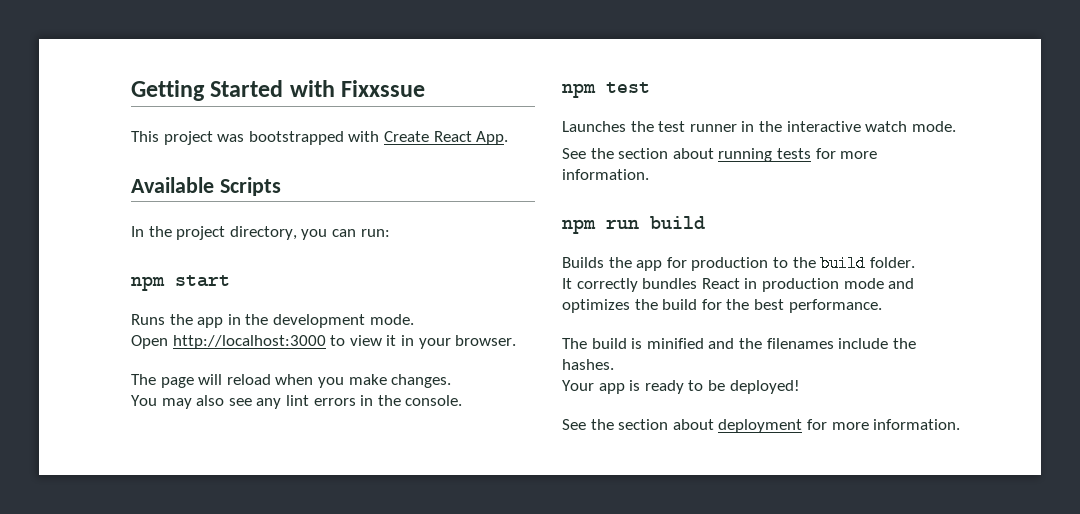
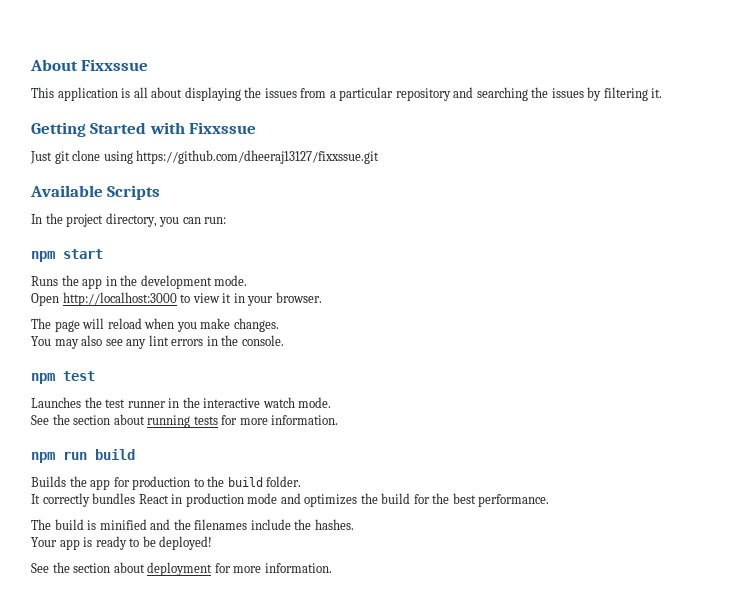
+ About Fixxssue
+ This application is all about displaying the issues from a particular repository and searching the issues by filtering it.
  Getting Started with Fixxssue
- This project was bootstrapped with Create React App.
+ Just git clone using https://github.com/dheeraj13127/fixxssue.git

